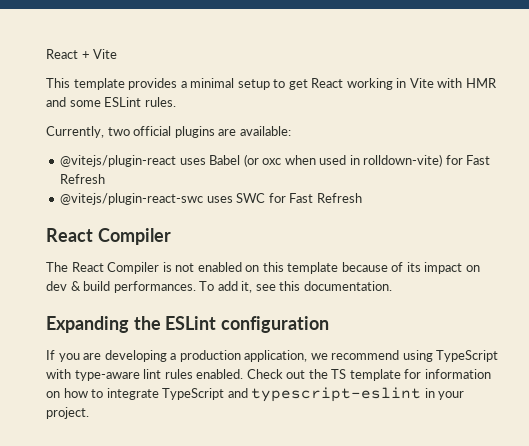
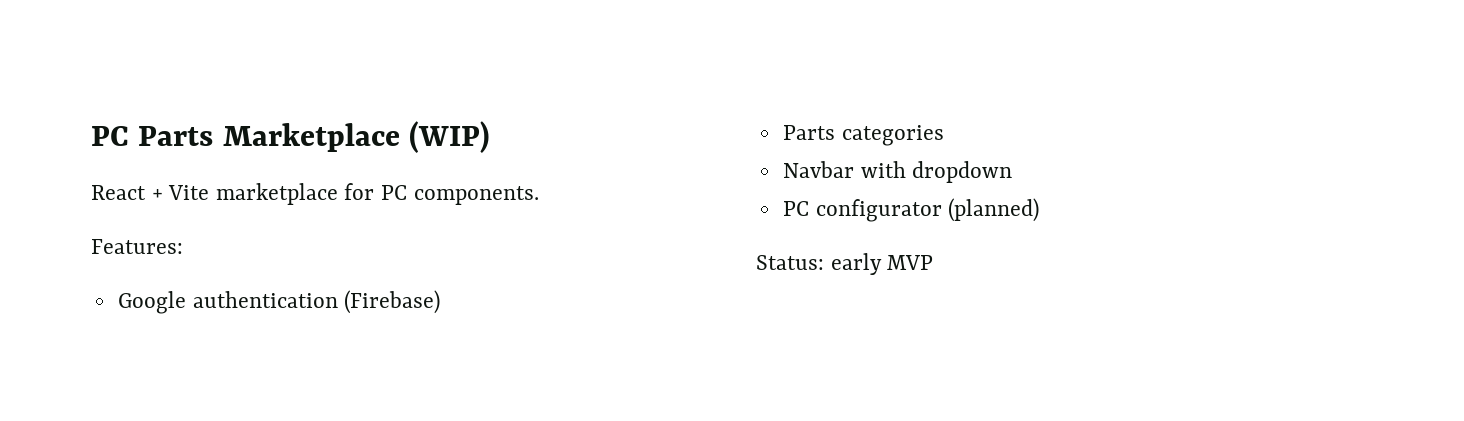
+ PC Parts Marketplace (WIP)
- React + Vite
- This template provides a minimal setup to get React working in Vite with HMR and some ESLint rules.
- Currently, two official plugins are available:
- @vitejs/plugin-react uses Babel (or oxc when used in rolldown-vite) for Fast Refresh
- @vitejs/plugin-react-swc uses SWC for Fast Refresh
- React Compiler
- The React Compiler is not enabled on this template because of its impact on dev & build performances. To add it, see this documentation.
- Expanding the ESLint configuration
- If you are developing a production application, we recommend using TypeScript with type-aware lint rules enabled. Check out the TS template for information on how to integrate TypeScript and typescript-eslint in your project.
+ React + Vite marketplace for PC components.
+ Features:
+ Google authentication (Firebase)
+ Parts categories
+ Navbar with dropdown
+ PC configurator (planned)
+ Status: early MVP

